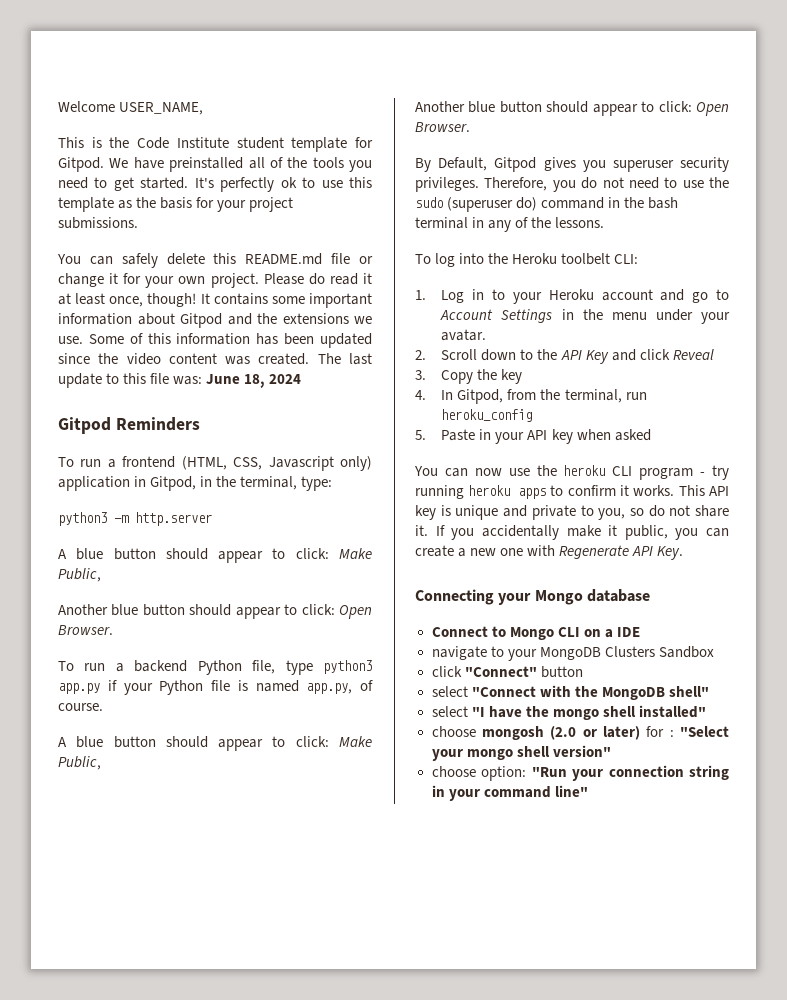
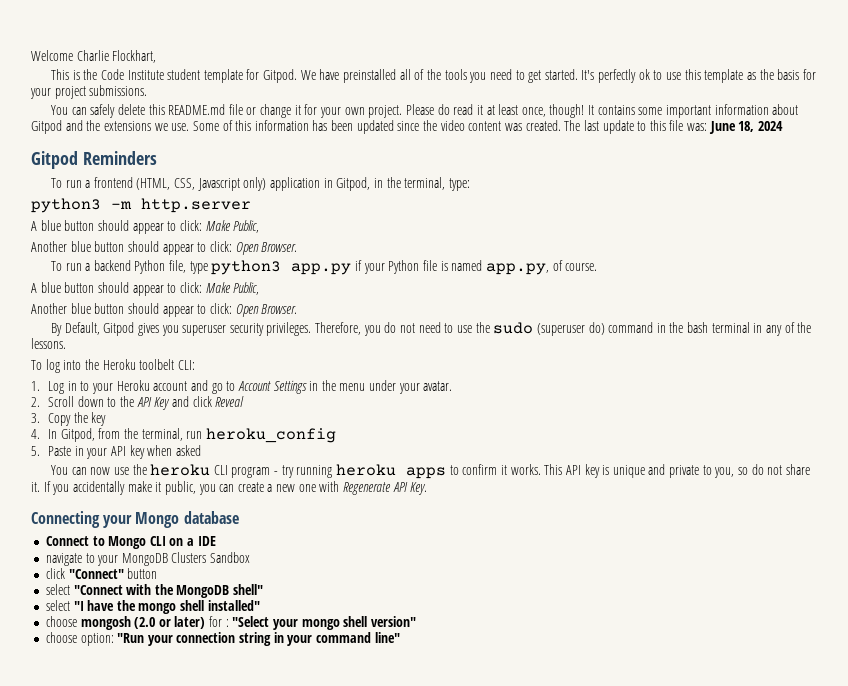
- Welcome USER_NAME,
+ Welcome Charlie Flockhart,

